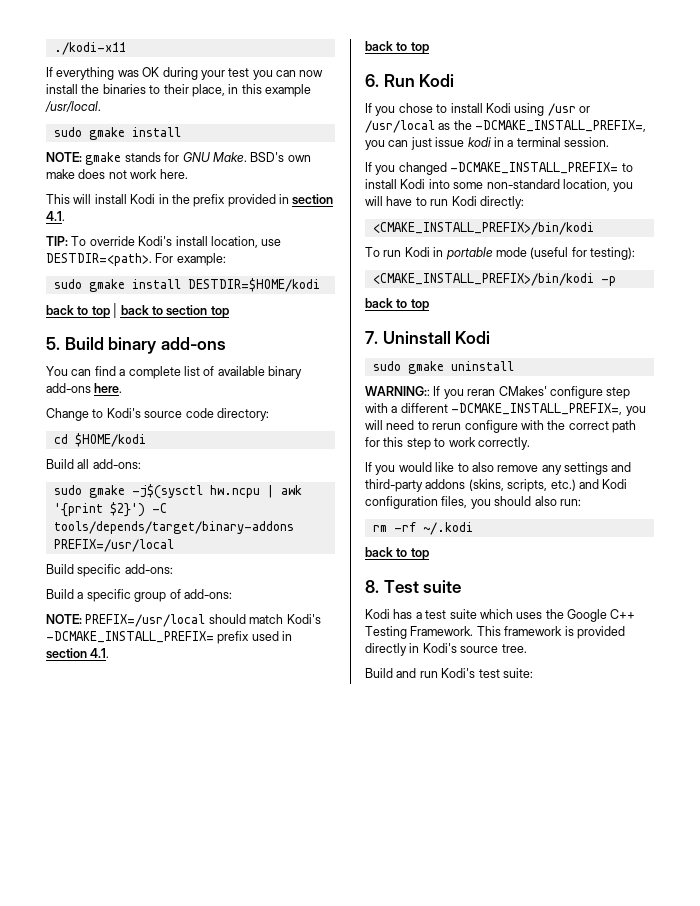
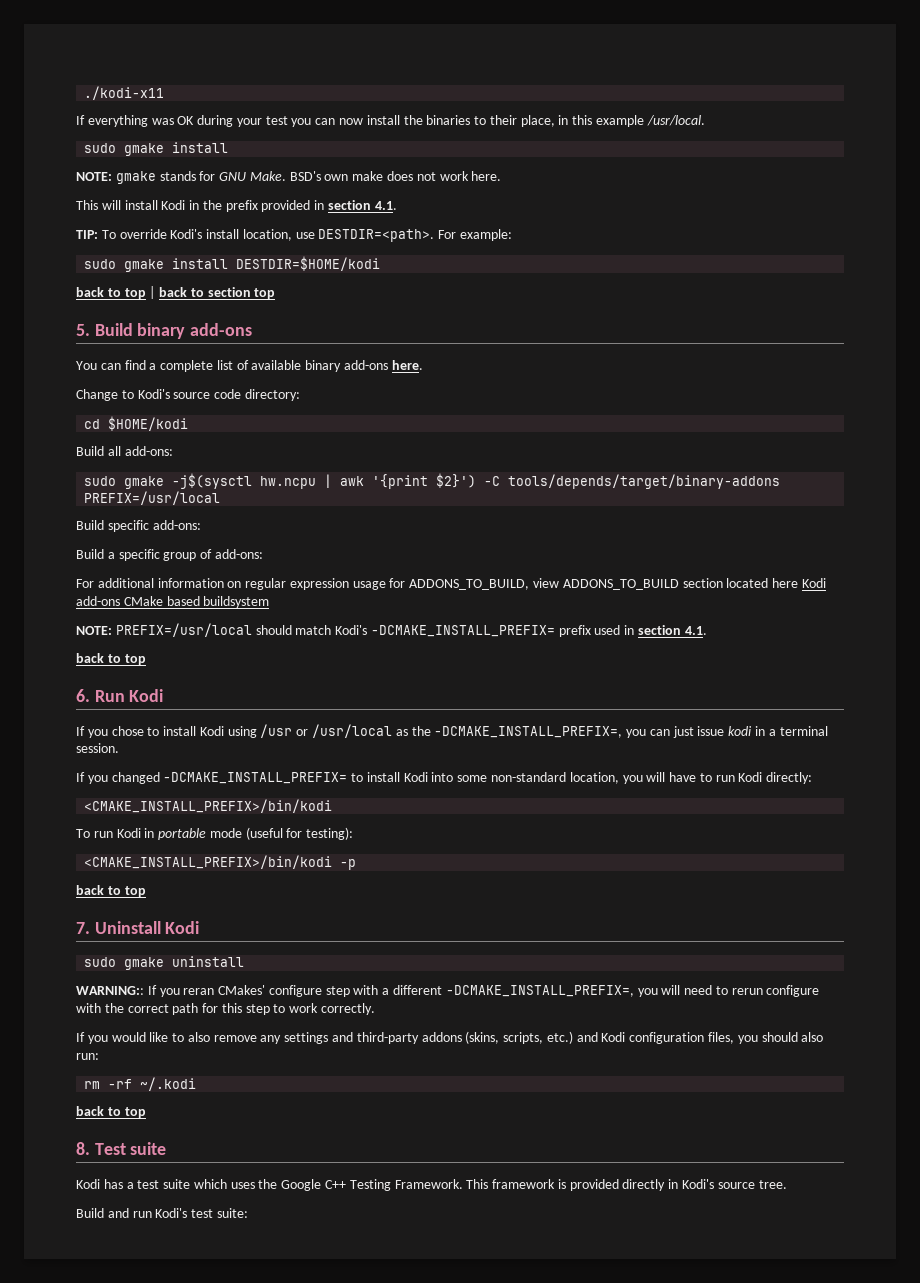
+ For additional information on regular expression usage for ADDONS_TO_BUILD, view ADDONS_TO_BUILD section located here Kodi add-ons CMake based buildsystem

